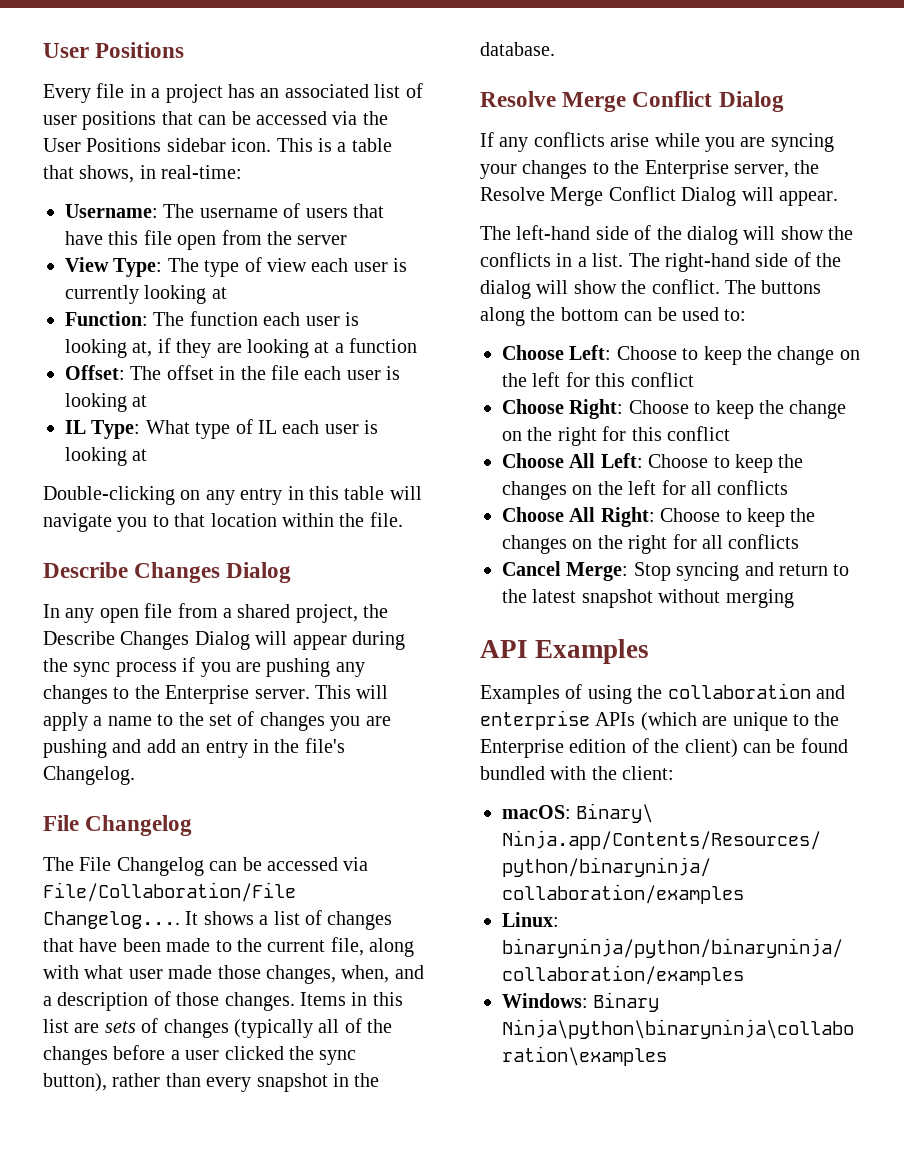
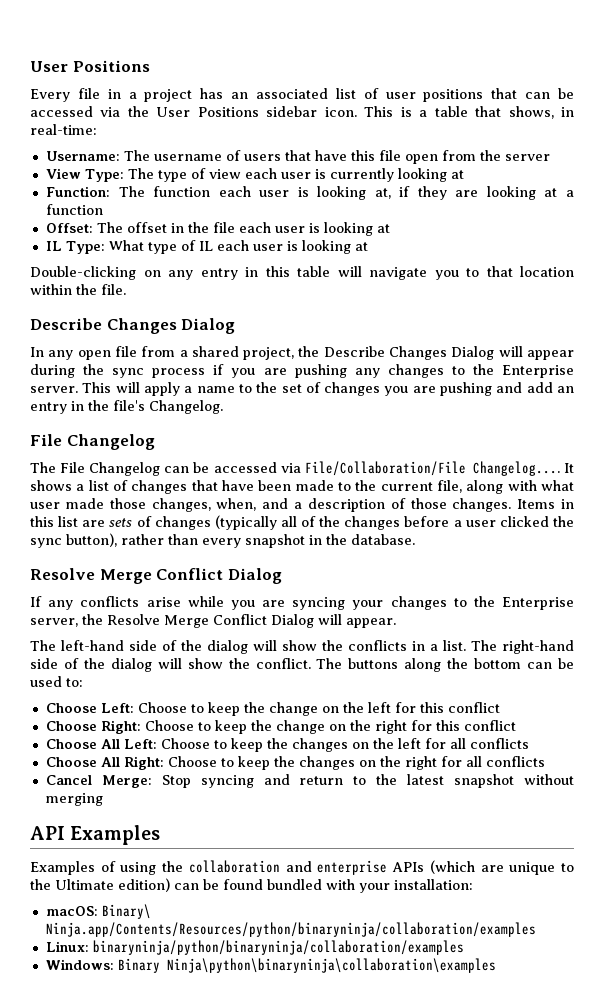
- Examples of using the collaboration and enterprise APIs (which are unique to the Enterprise edition of the client) can be found bundled with the client:
+ Examples of using the collaboration and enterprise APIs (which are unique to the Ultimate edition) can be found bundled with your installation:

